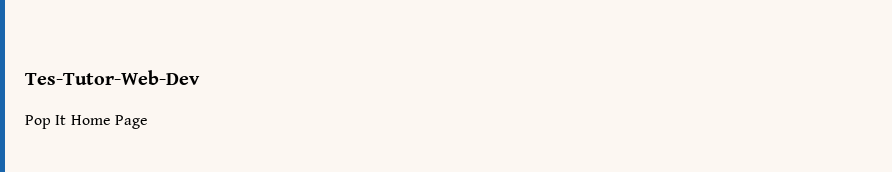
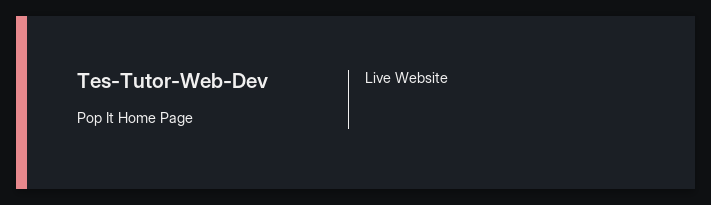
+ Live Website

